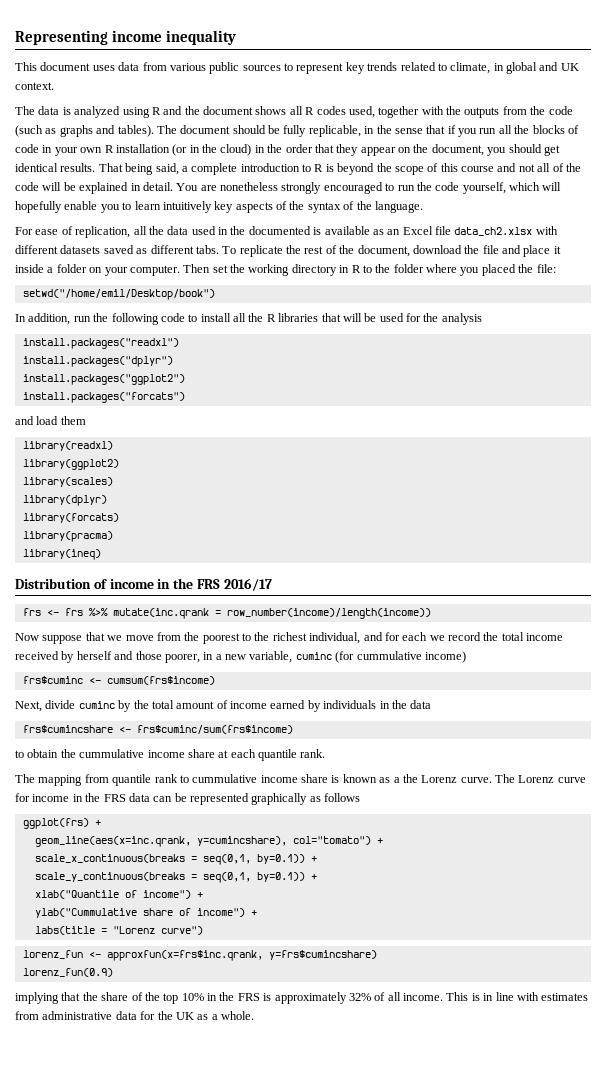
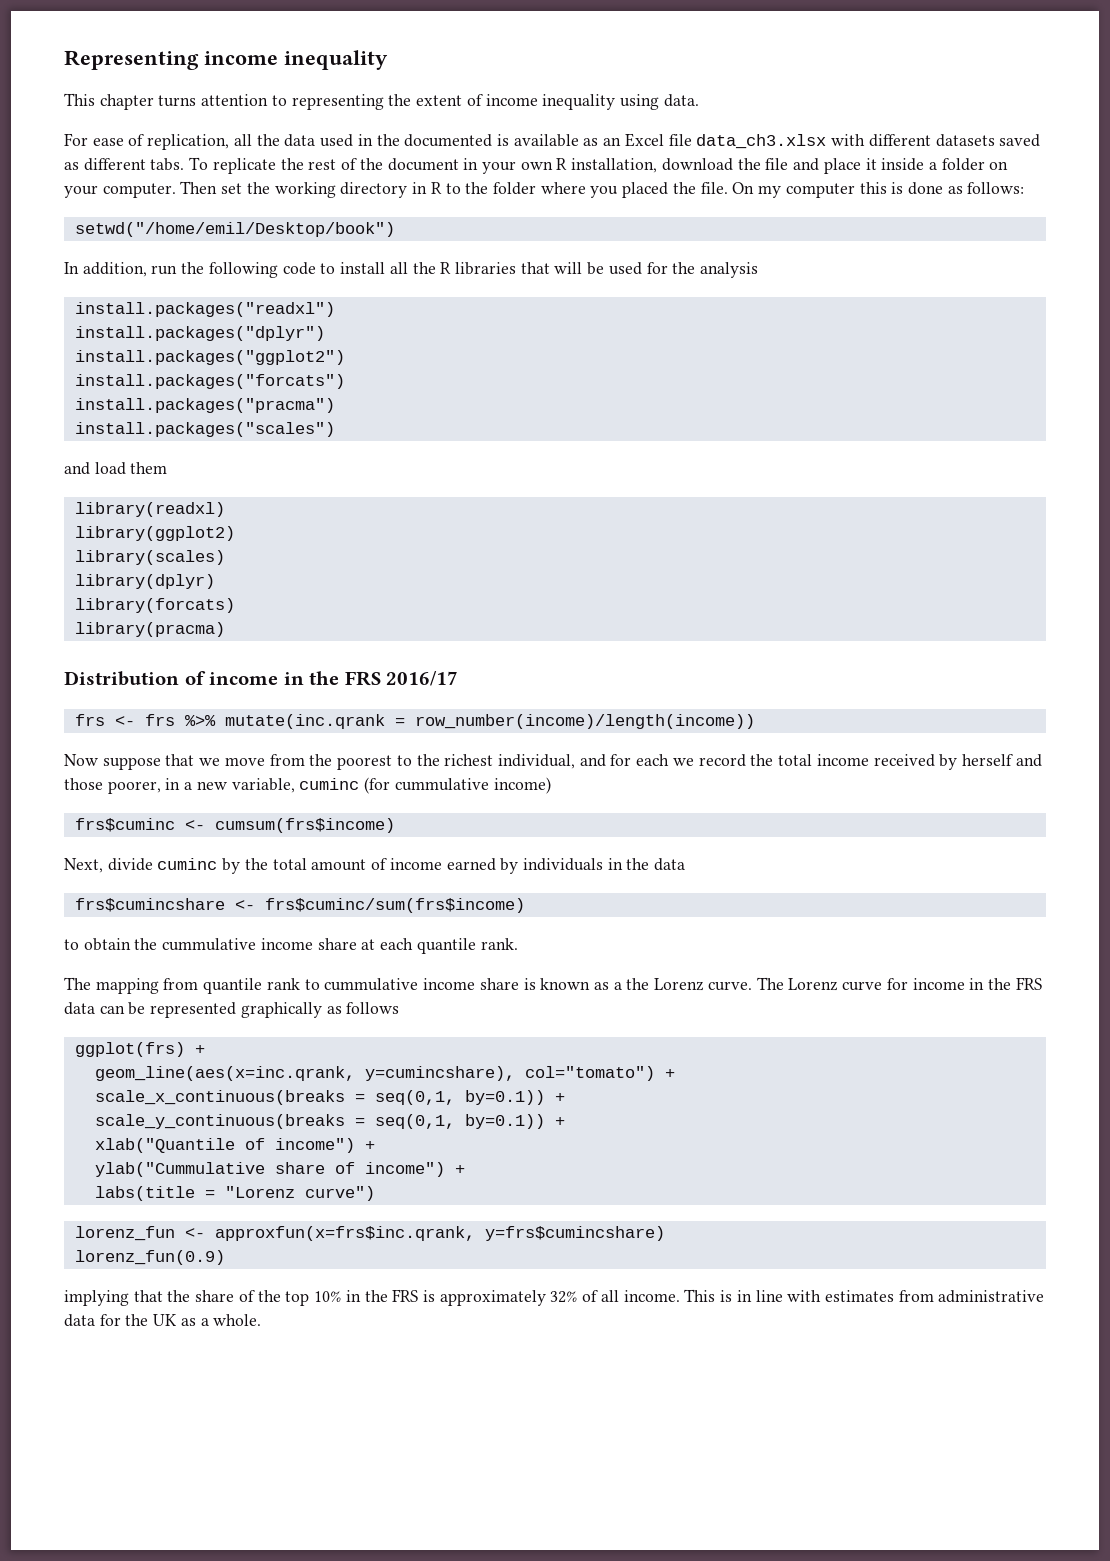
- This document uses data from various public sources to represent key trends related to climate, in global and UK context.
- The data is analyzed using R and the document shows all R codes used, together with the outputs from the code (such as graphs and tables). The document should be fully replicable, in the sense that if you run all the blocks of code in your own R installation (or in the cloud) in the order that they appear on the document, you should get identical results. That being said, a complete introduction to R is beyond the scope of this course and not all of the code will be explained in detail. You are nonetheless strongly encouraged to run the code yourself, which will hopefully enable you to learn intuitively key aspects of the syntax of the language.
+ This chapter turns attention to representing the extent of income inequality using data.
- For ease of replication, all the data used in the documented is available as an Excel file data_ch2.xlsx with different datasets saved as different tabs.
+ For ease of replication, all the data used in the documented is available as an Excel file data_ch3.xlsx with different datasets saved as different tabs.
- To replicate the rest of the document, download the file and place it inside a folder on your computer.
+ To replicate the rest of the document in your own R installation, download the file and place it inside a folder on your computer.
- Then set the working directory in R to the folder where you placed the file:
+ Then set the working directory in R to the folder where you placed the file. On my computer this is done as follows:
+ install.packages("pracma")
+ install.packages("scales")
- library(ineq)

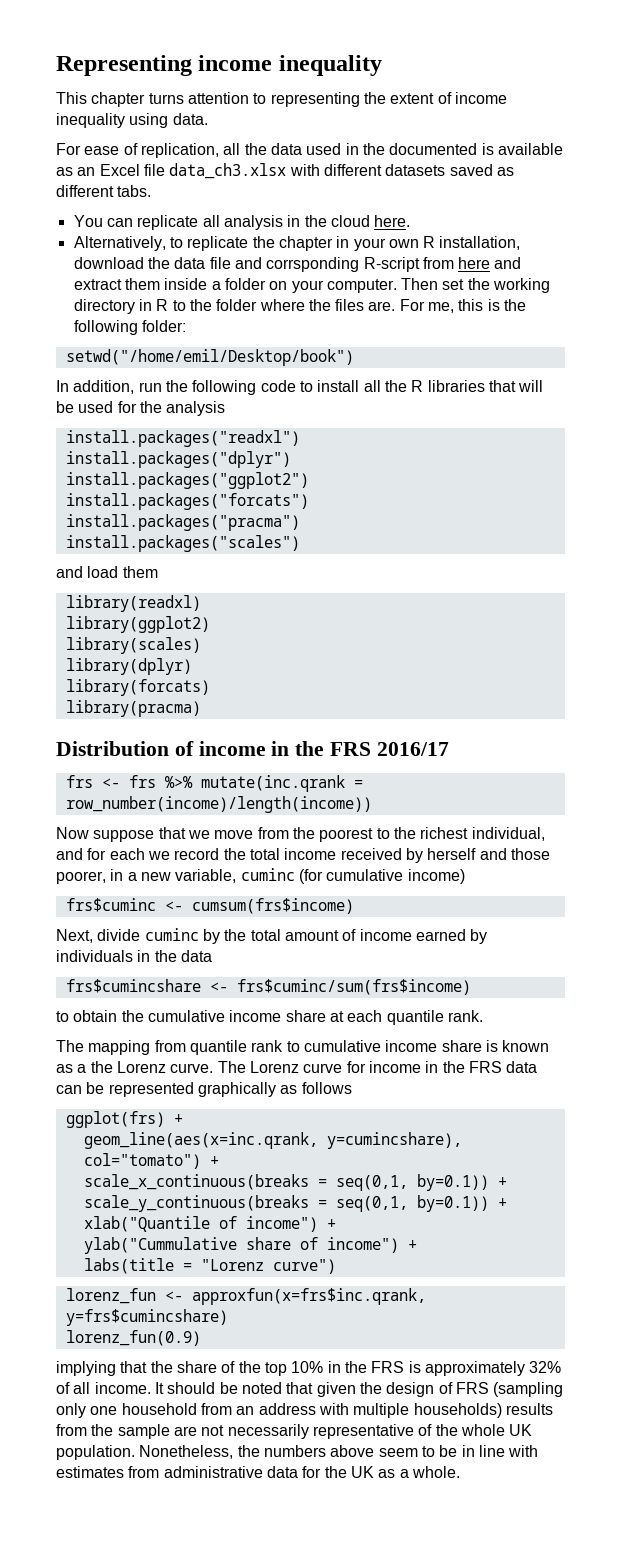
- For ease of replication, all the data used in the documented is available as an Excel file data_ch3.xlsx with different datasets saved as different tabs. To replicate the rest of the document in your own R installation, download the file and place it inside a folder on your computer.
+ For ease of replication, all the data used in the documented is available as an Excel file data_ch3.xlsx with different datasets saved as different tabs.
+ You can replicate all analysis in the cloud here.
+ Alternatively, to replicate the chapter in your own R installation, download the data file and corrsponding R-script from here and extract them inside a folder on your computer.
- Then set the working directory in R to the folder where you placed the file. On my computer this is done as follows:
+ Then set the working directory in R to the folder where the files are. For me, this is the following folder:
- Now suppose that we move from the poorest to the richest individual, and for each we record the total income received by herself and those poorer, in a new variable, cuminc (for cummulative income)
+ Now suppose that we move from the poorest to the richest individual, and for each we record the total income received by herself and those poorer, in a new variable, cuminc (for cumulative income)
- to obtain the cummulative income share at each quantile rank.
+ to obtain the cumulative income share at each quantile rank.
- The mapping from quantile rank to cummulative income share is known as a the Lorenz curve.
+ The mapping from quantile rank to cumulative income share is known as a the Lorenz curve.
- This is in line with estimates from administrative data for the UK as a whole.
+ It should be noted that given the design of FRS (sampling only one household from an address with multiple households) results from the sample are not necessarily representative of the whole UK population. Nonetheless, the numbers above seem to be in line with estimates from administrative data for the UK as a whole.

